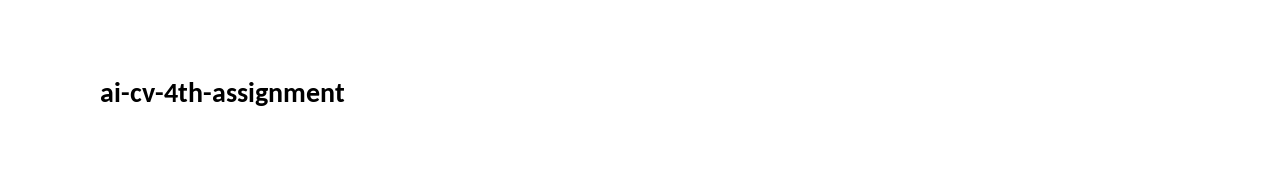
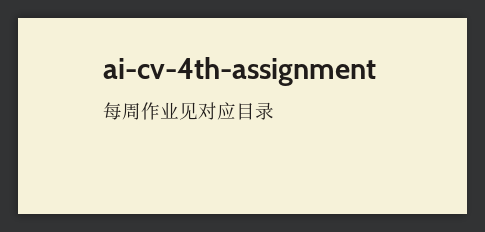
+ 每周作业见对应目录

